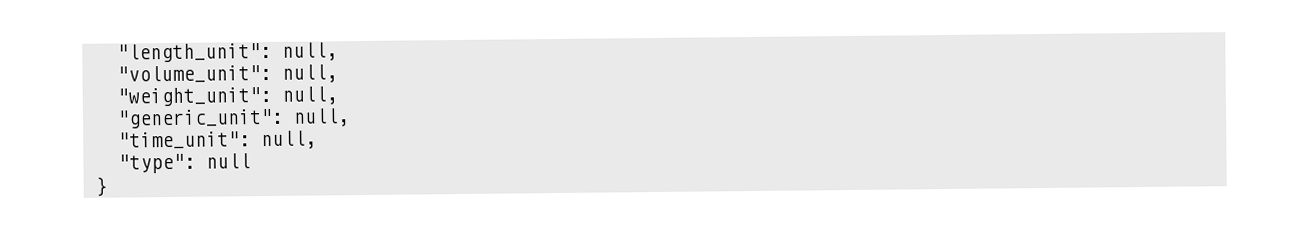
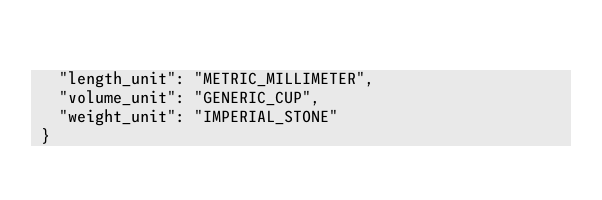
- "length_unit": null,
+ "length_unit": "METRIC_MILLIMETER",
- "volume_unit": null,
+ "volume_unit": "GENERIC_CUP",
- "weight_unit": null,
- "generic_unit": null,
- "time_unit": null,
- "type": null
+ "weight_unit": "IMPERIAL_STONE"

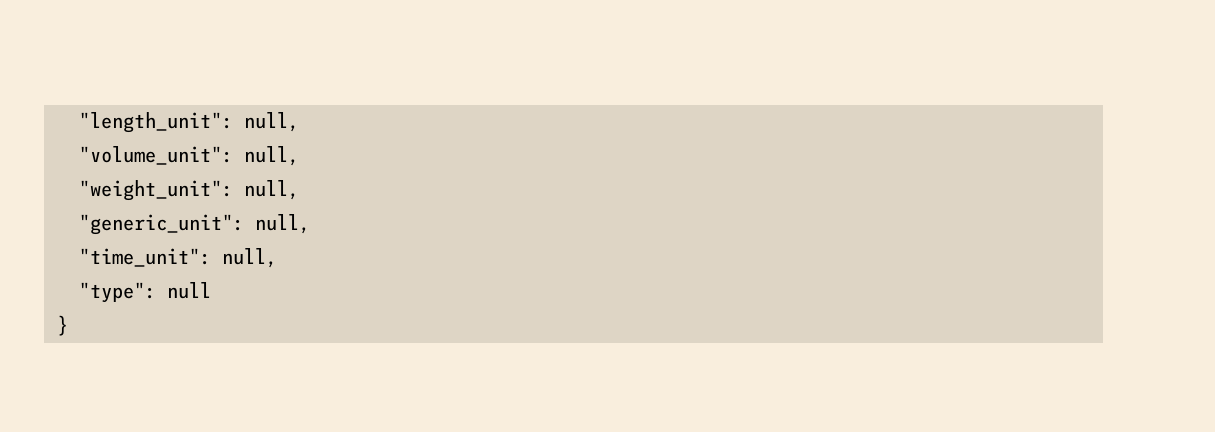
- "length_unit": "METRIC_MILLIMETER",
+ "length_unit": null,
- "volume_unit": "GENERIC_CUP",
+ "volume_unit": null,
- "weight_unit": "IMPERIAL_STONE"
+ "weight_unit": null,
+ "generic_unit": null,
+ "time_unit": null,
+ "type": null

